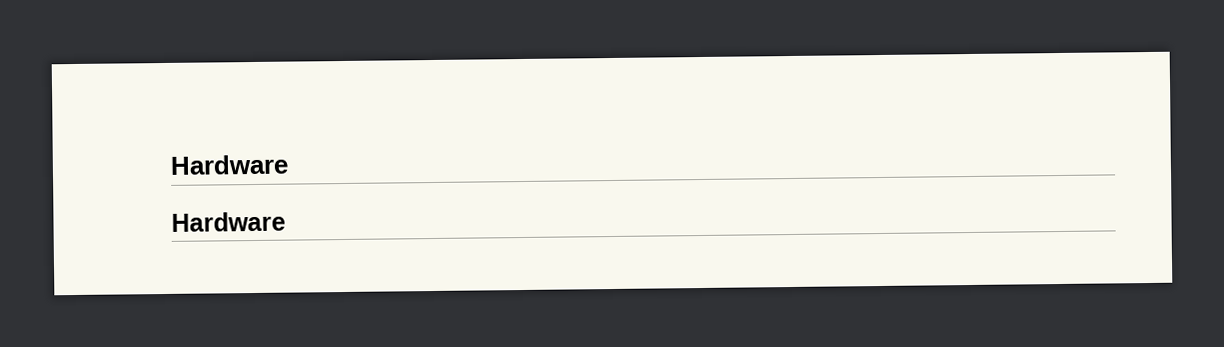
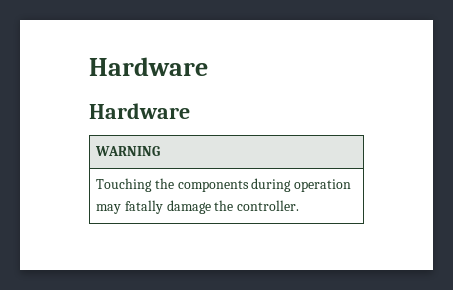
+ WARNING
+ Touching the components during operation may fatally damage the controller.

